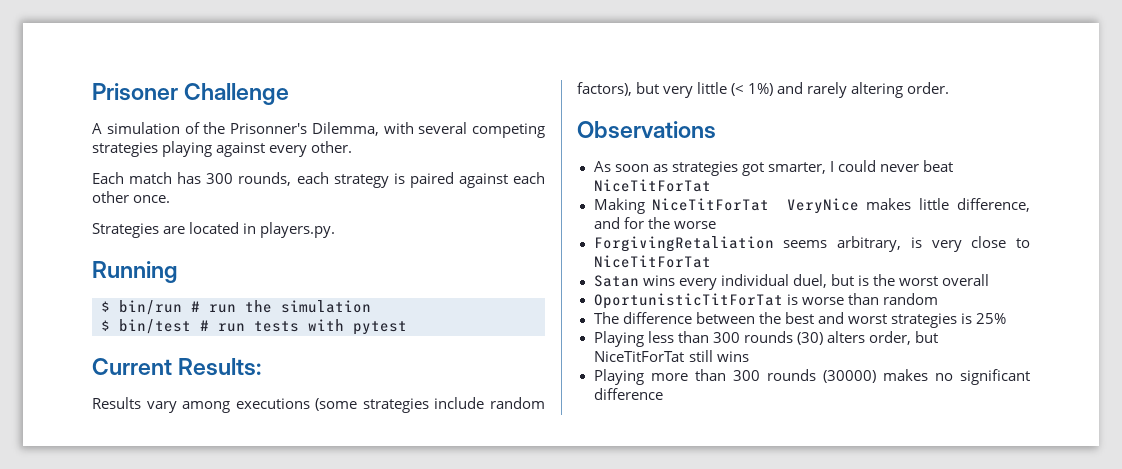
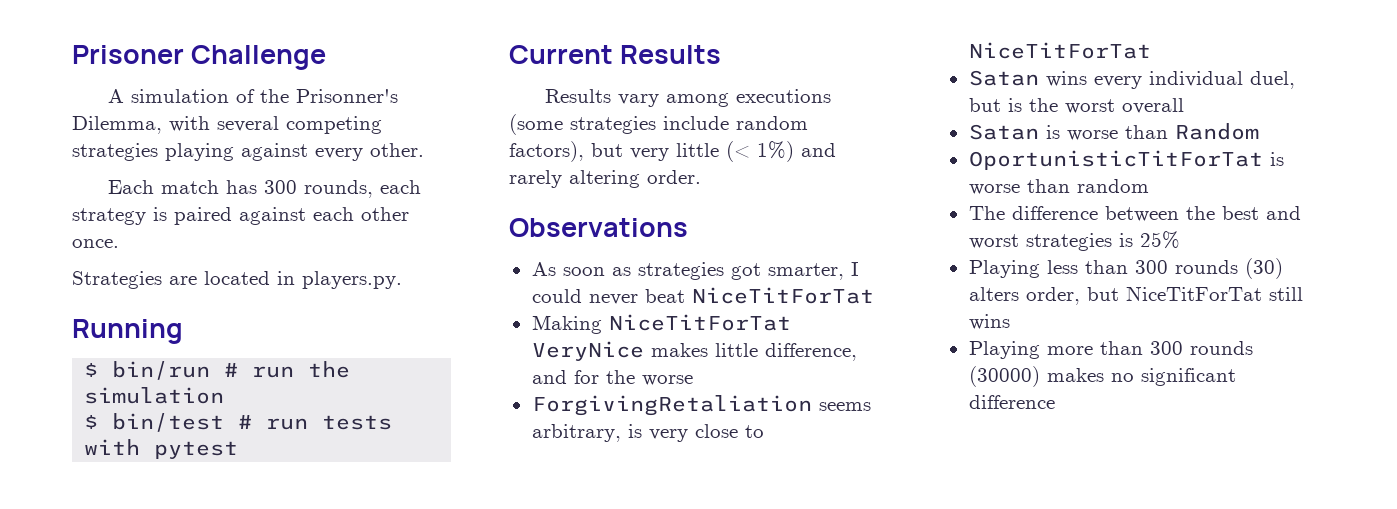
- Current Results:
+ Current Results
+ Satan is worse than Random

